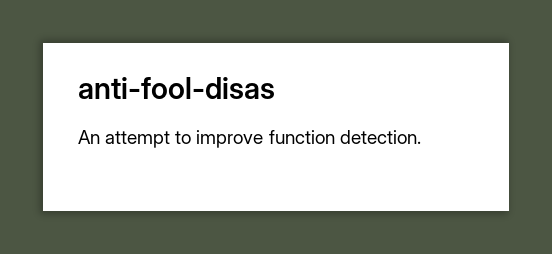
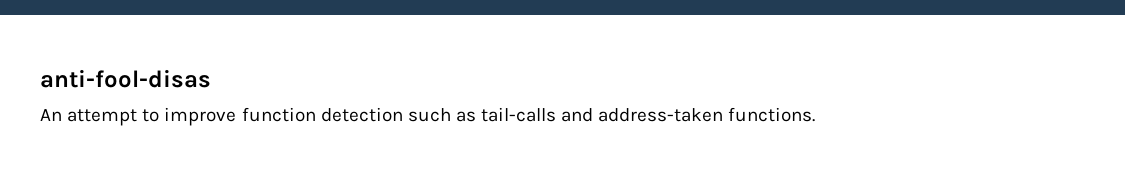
- An attempt to improve function detection.
+ An attempt to improve function detection such as tail-calls and address-taken functions.

